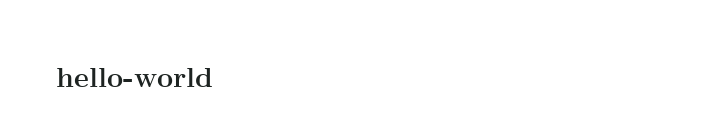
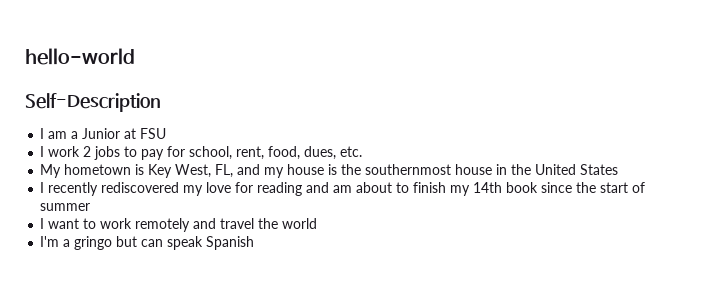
+ Self-Description
+ I am a Junior at FSU
+ I work 2 jobs to pay for school, rent, food, dues, etc.
+ My hometown is Key West, FL, and my house is the southernmost house in the United States
+ I recently rediscovered my love for reading and am about to finish my 14th book since the start of summer
+ I want to work remotely and travel the world
+ I'm a gringo but can speak Spanish

